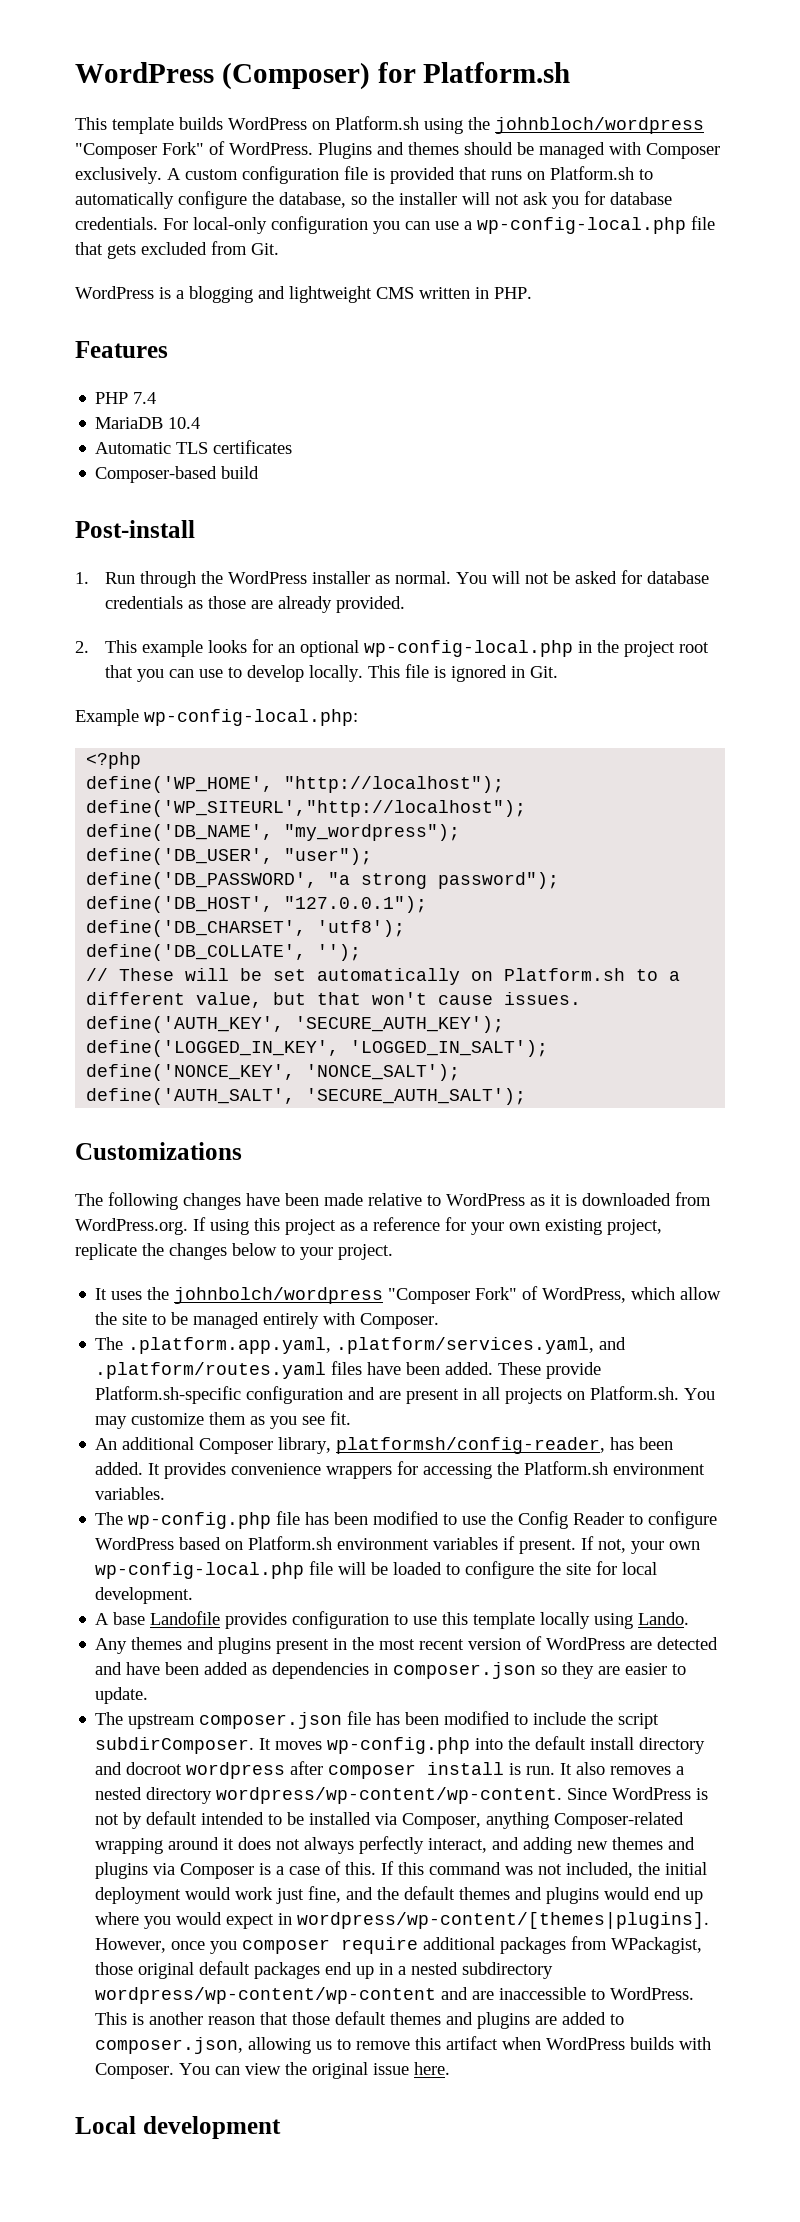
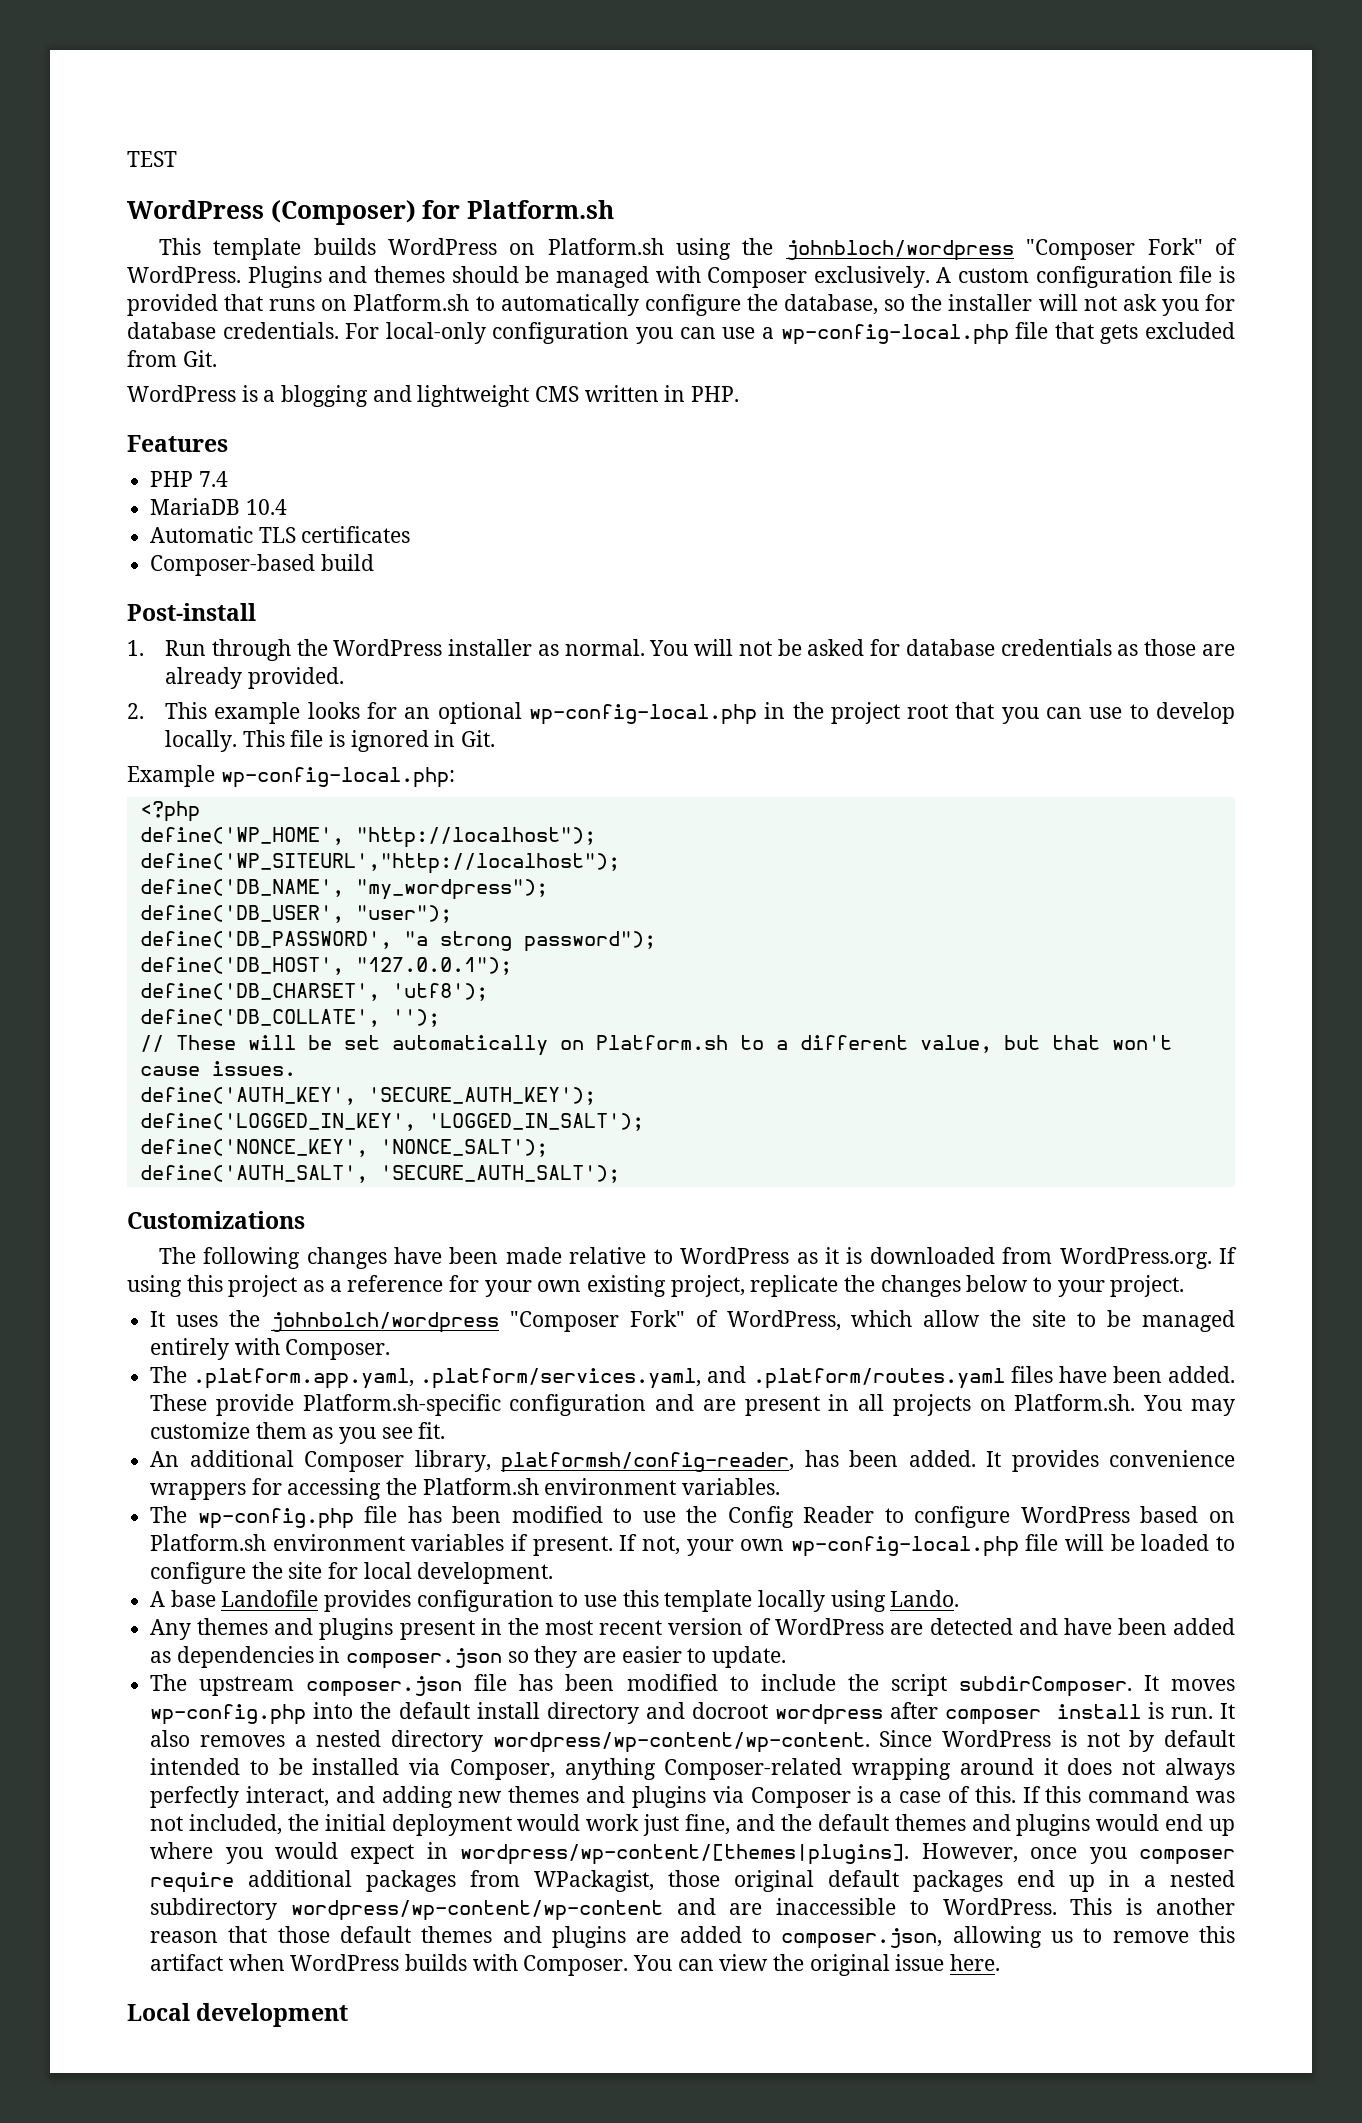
+ TEST

